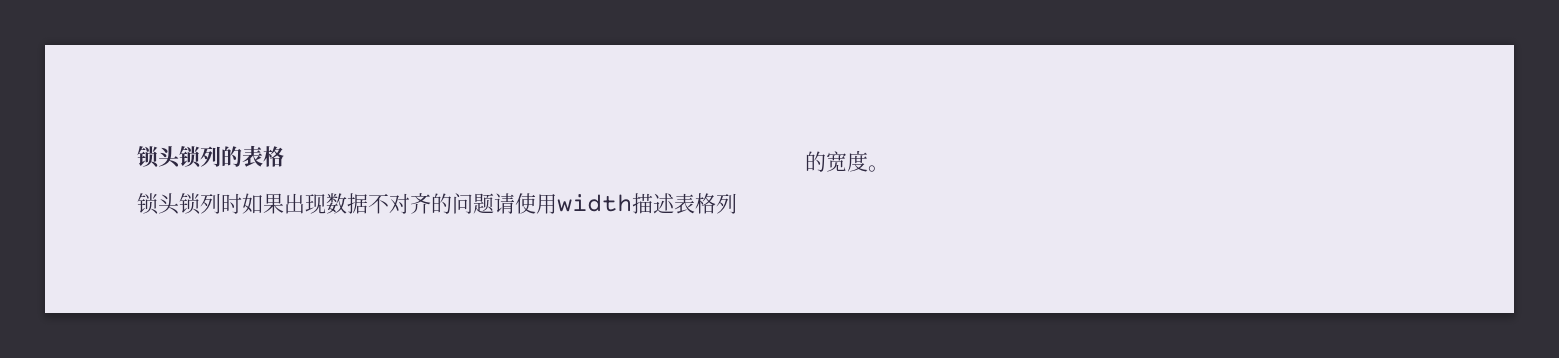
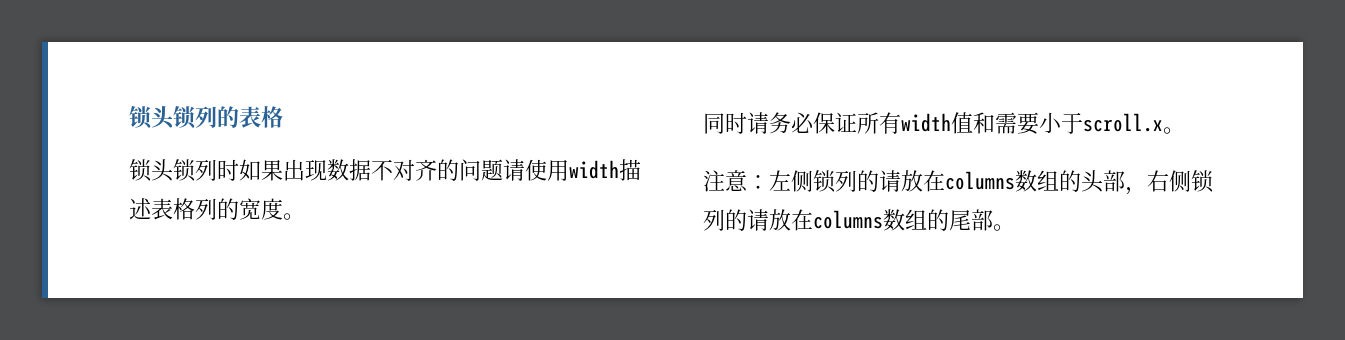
+ 同时请务必保证所有width值和需要小于scroll.x。
+ 注意：左侧锁列的请放在columns数组的头部，右侧锁列的请放在columns数组的尾部。

